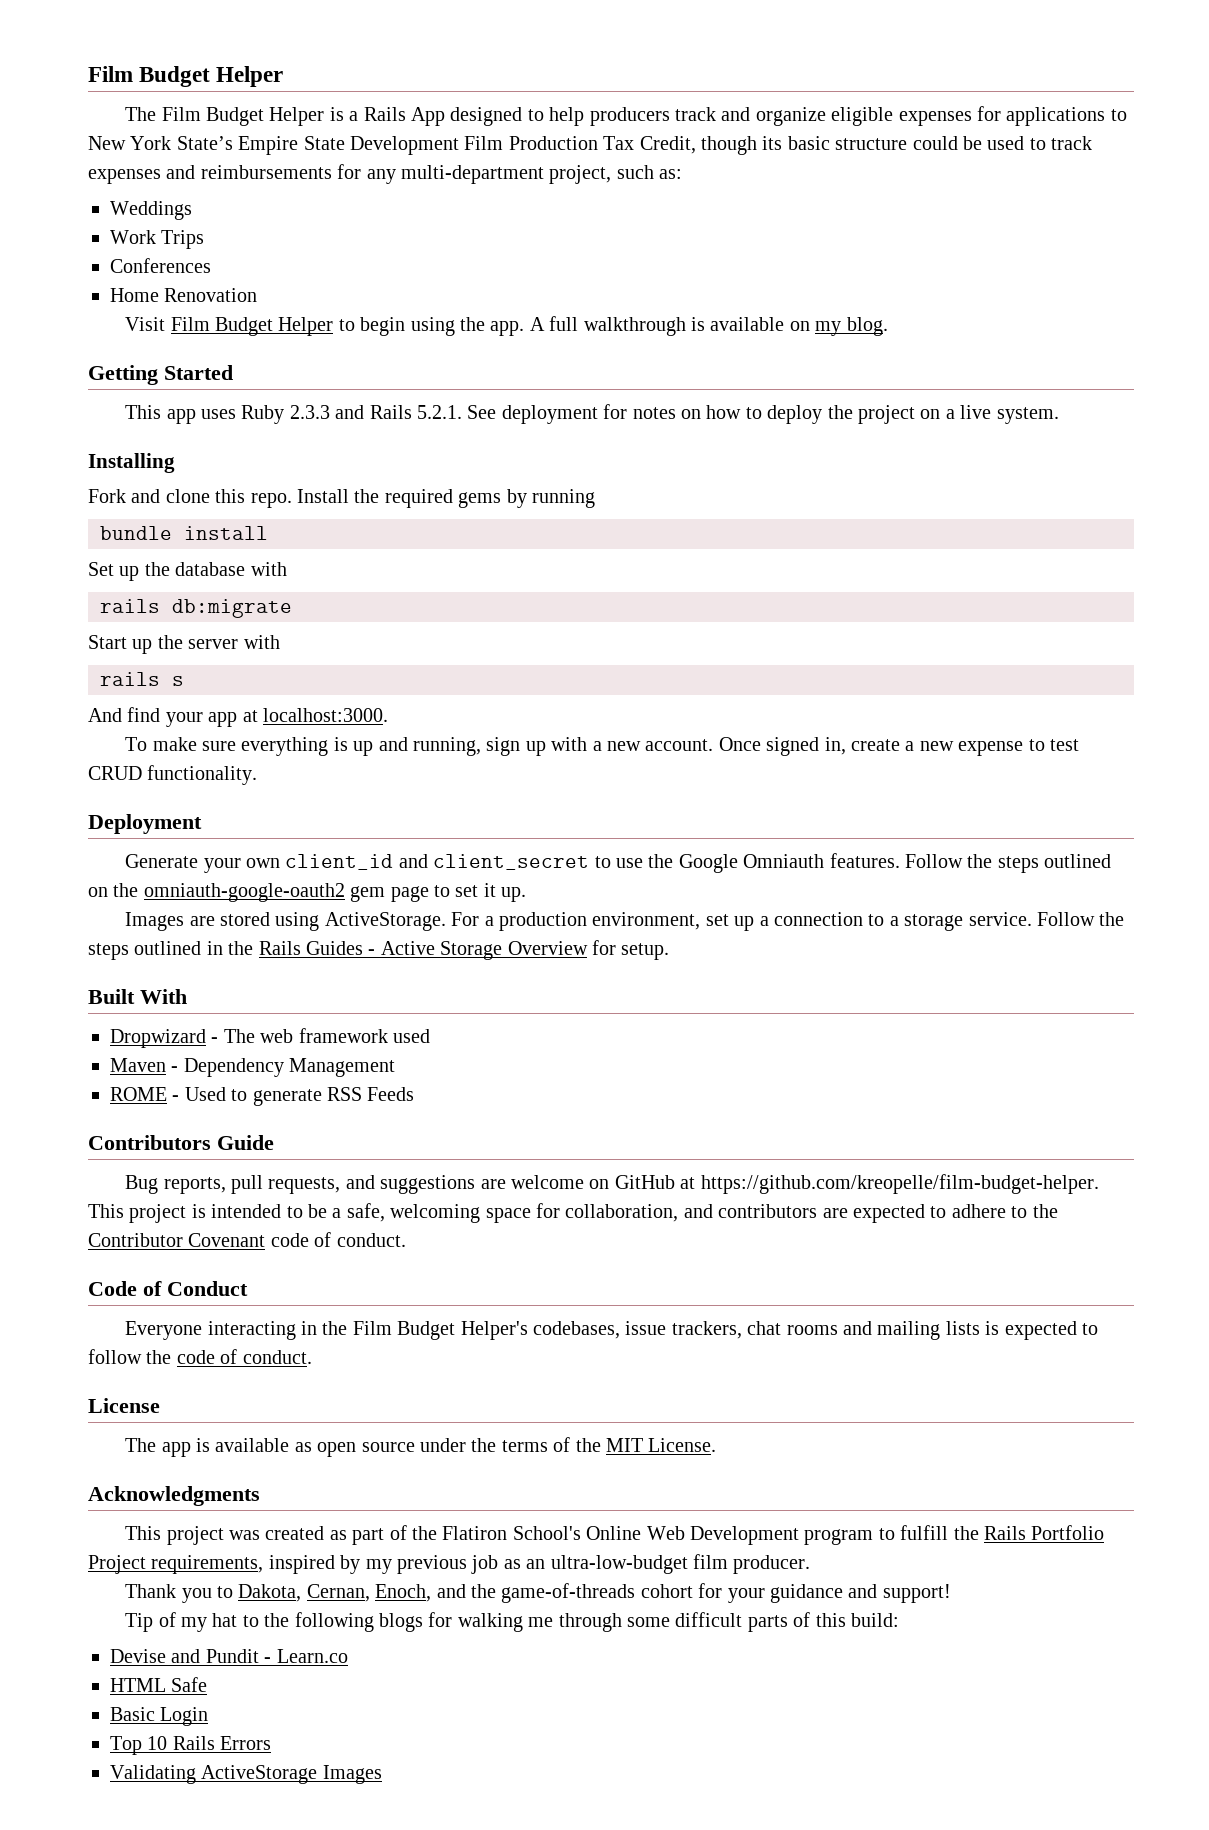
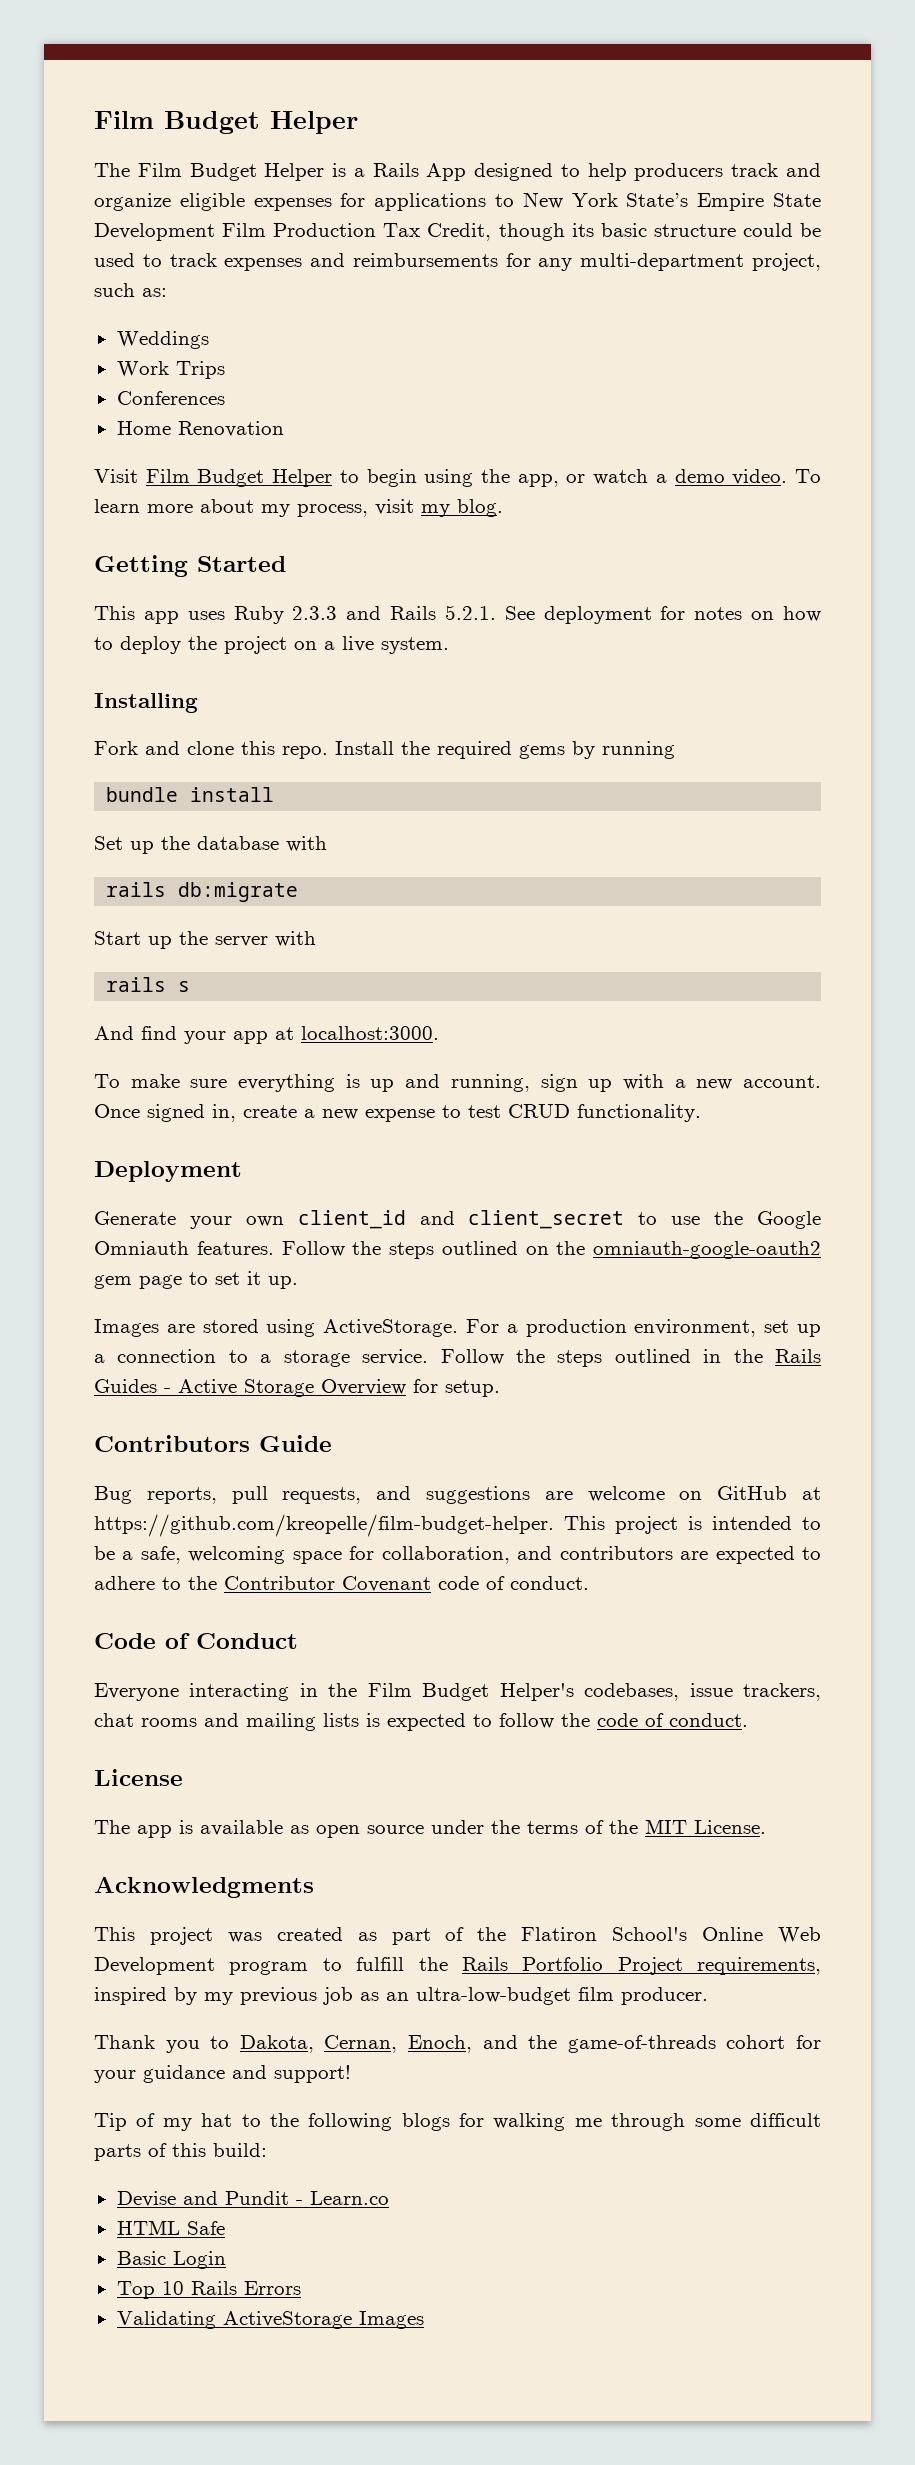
- Visit Film Budget Helper to begin using the app. A full walkthrough is available on my blog.
+ Visit Film Budget Helper to begin using the app, or watch a demo video. To learn more about my process, visit my blog.
- Built With
- Dropwizard - The web framework used
- Maven - Dependency Management
- ROME - Used to generate RSS Feeds

